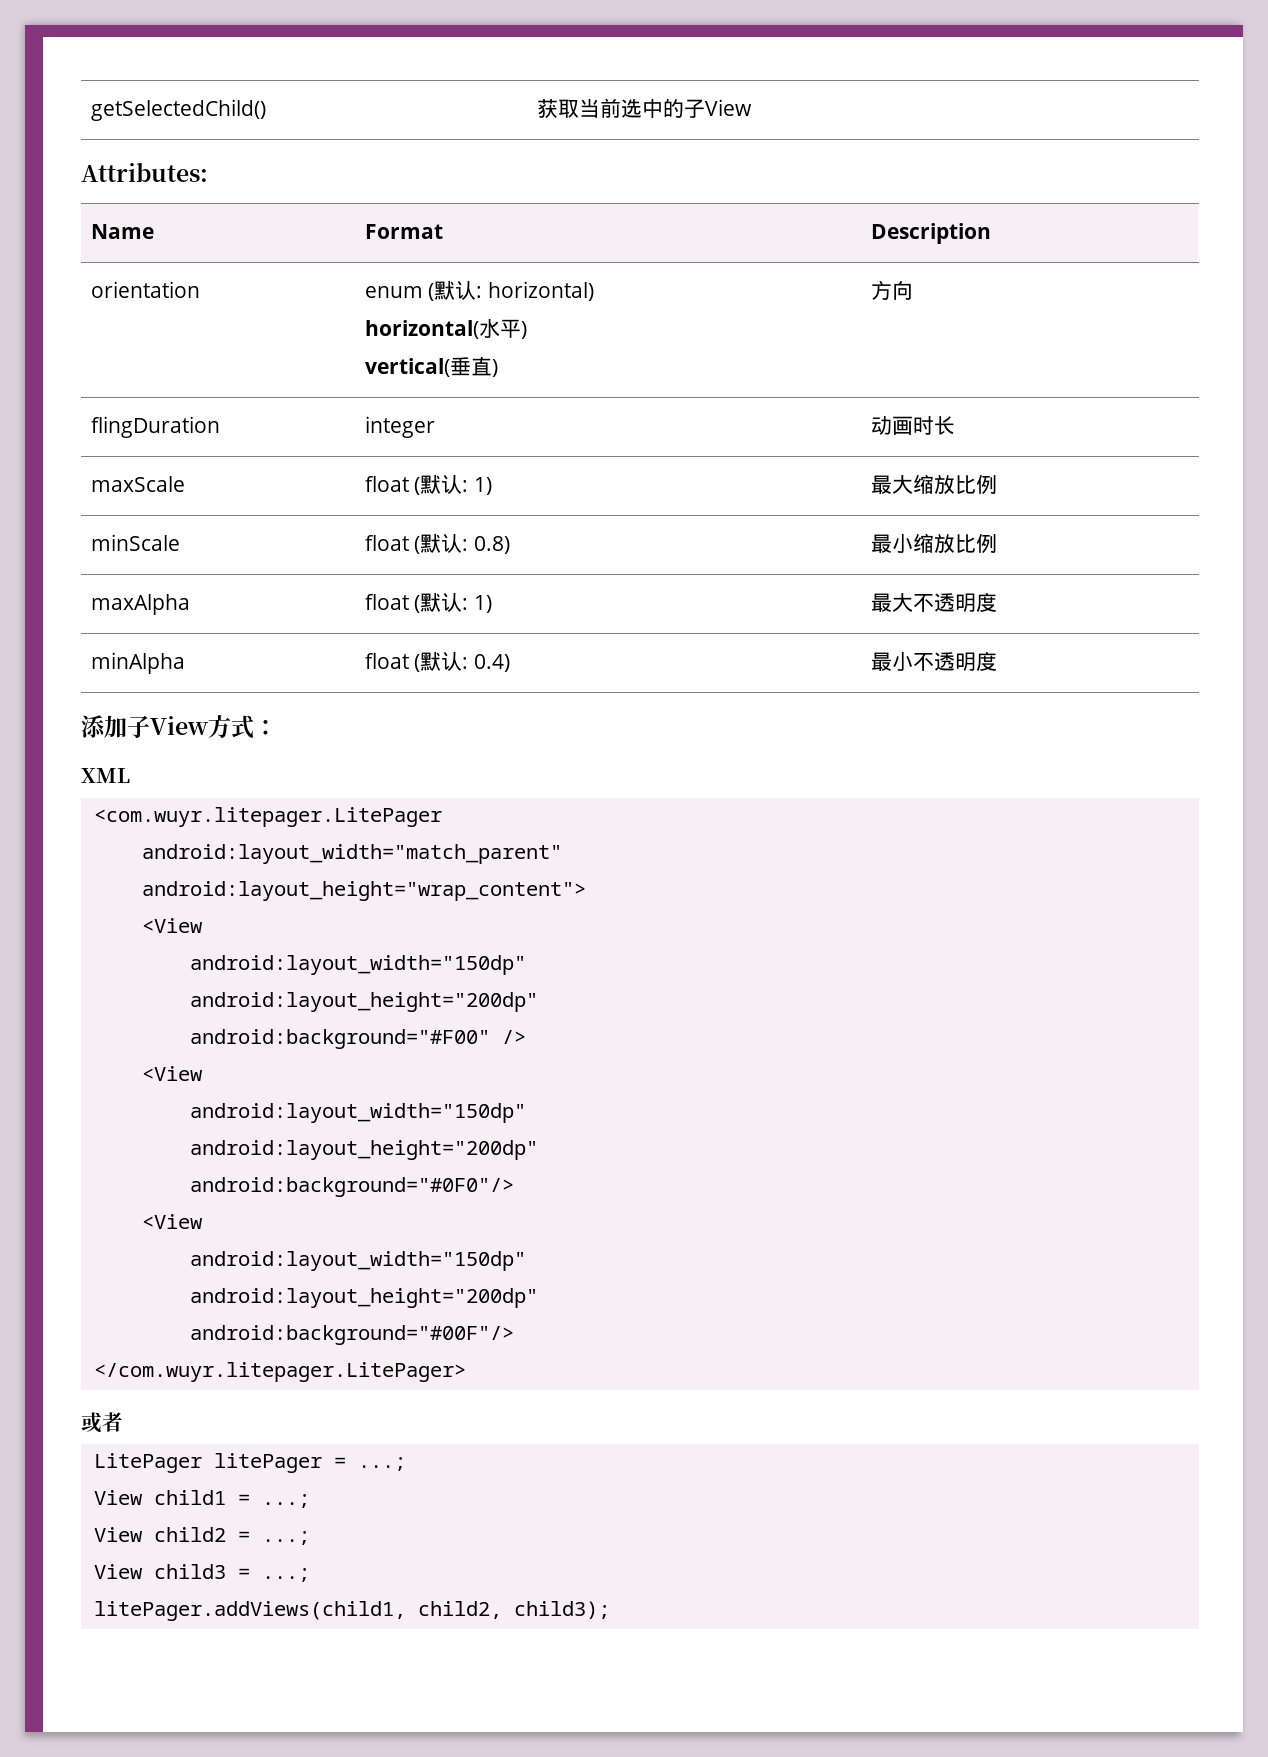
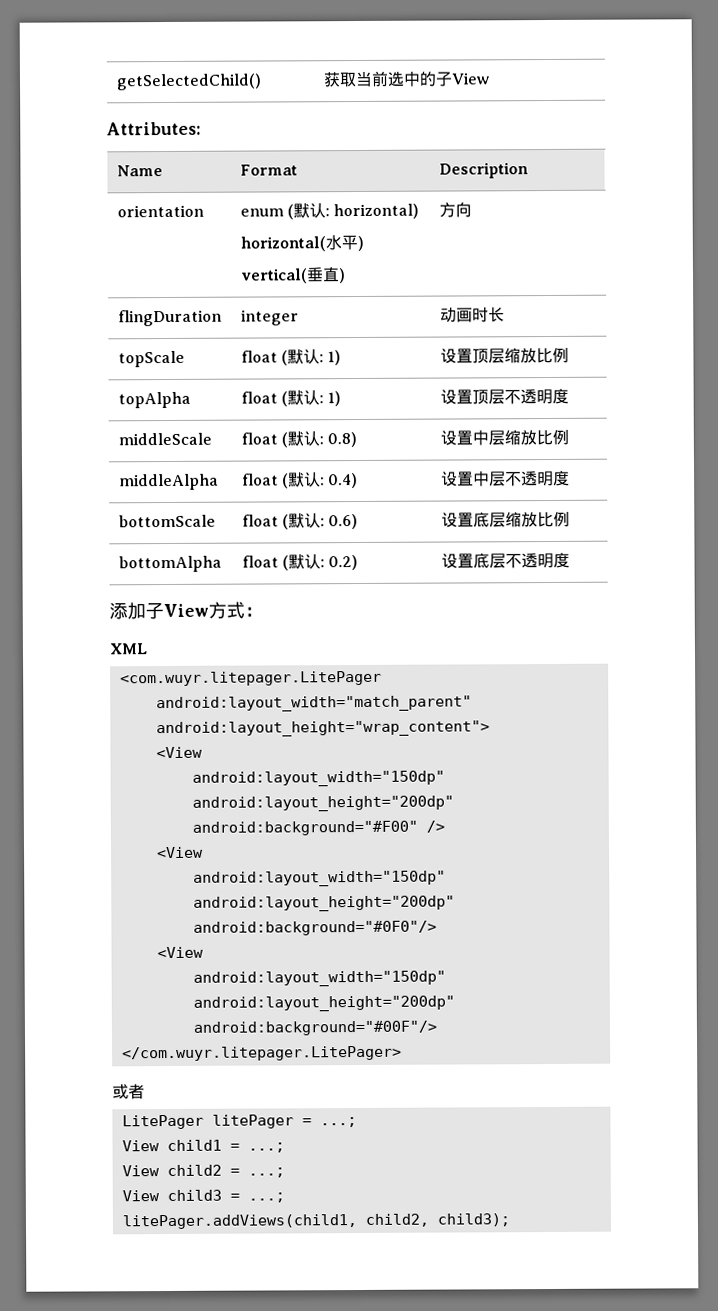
- maxScale | float (默认: 1) | 最大缩放比例
- minScale | float (默认: 0.8) | 最小缩放比例
- maxAlpha | float (默认: 1) | 最大不透明度
- minAlpha | float (默认: 0.4) | 最小不透明度
+ topScale | float (默认: 1) | 设置顶层缩放比例
+ topAlpha | float (默认: 1) | 设置顶层不透明度
+ middleScale | float (默认: 0.8) | 设置中层缩放比例
+ middleAlpha | float (默认: 0.4) | 设置中层不透明度
+ bottomScale | float (默认: 0.6) | 设置底层缩放比例
+ bottomAlpha | float (默认: 0.2) | 设置底层不透明度

